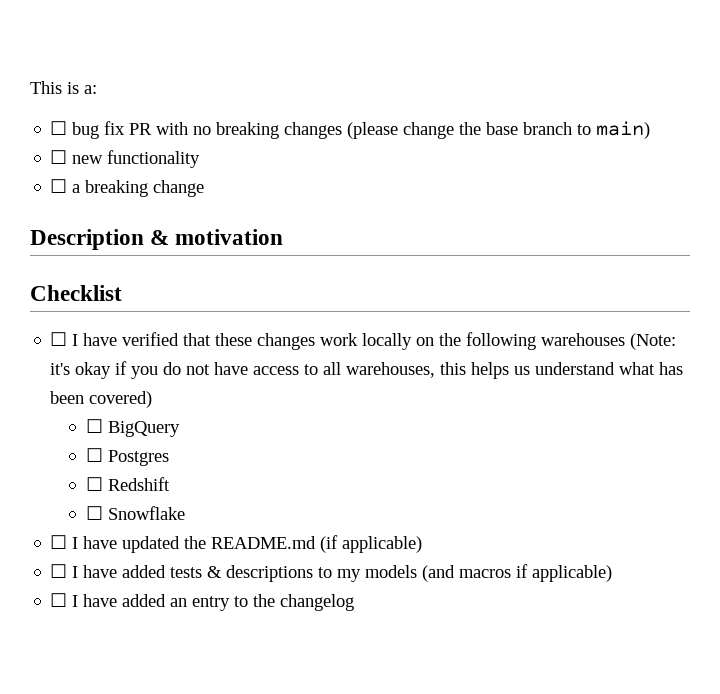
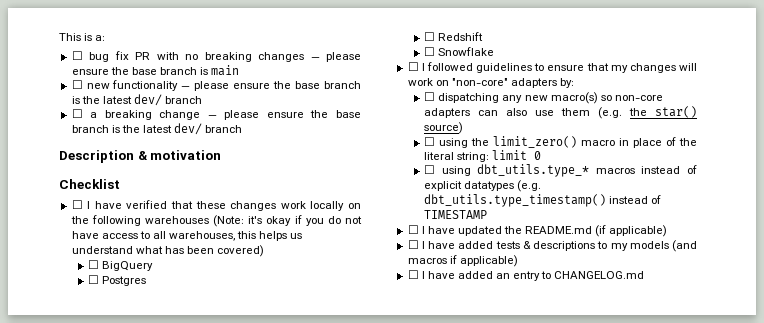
- ☐ bug fix PR with no breaking changes (please change the base branch to main)
+ ☐ bug fix PR with no breaking changes — please ensure the base branch is main
- ☐ new functionality
- ☐ a breaking change
+ ☐ new functionality — please ensure the base branch is the latest dev/ branch
+ ☐ a breaking change — please ensure the base branch is the latest dev/ branch
+ ☐ I followed guidelines to ensure that my changes will work on "non-core" adapters by:
+ ☐ dispatching any new macro(s) so non-core adapters can also use them (e.g. the star() source)
+ ☐ using the limit_zero() macro in place of the literal string: limit 0
+ ☐ using dbt_utils.type_* macros instead of explicit datatypes (e.g. dbt_utils.type_timestamp() instead of TIMESTAMP
- ☐ I have added an entry to the changelog
+ ☐ I have added an entry to CHANGELOG.md

